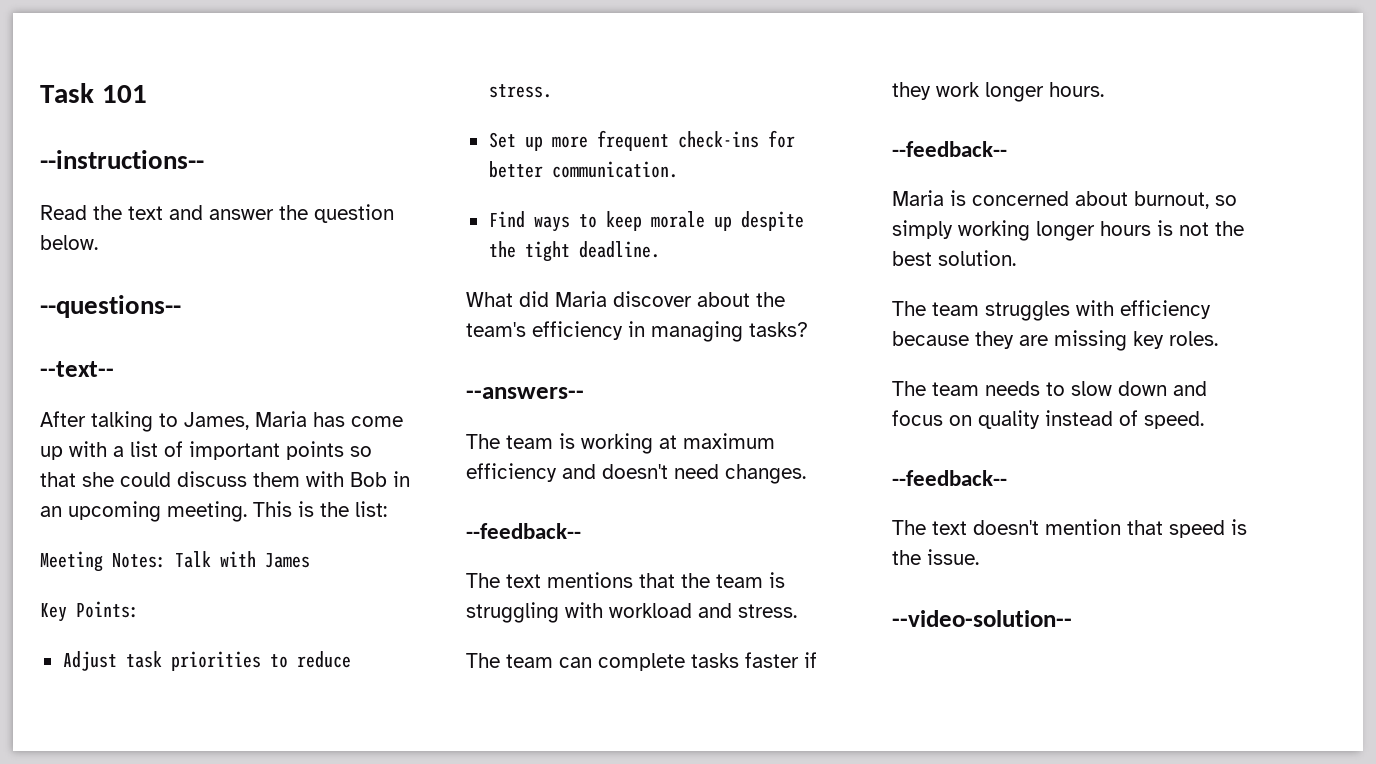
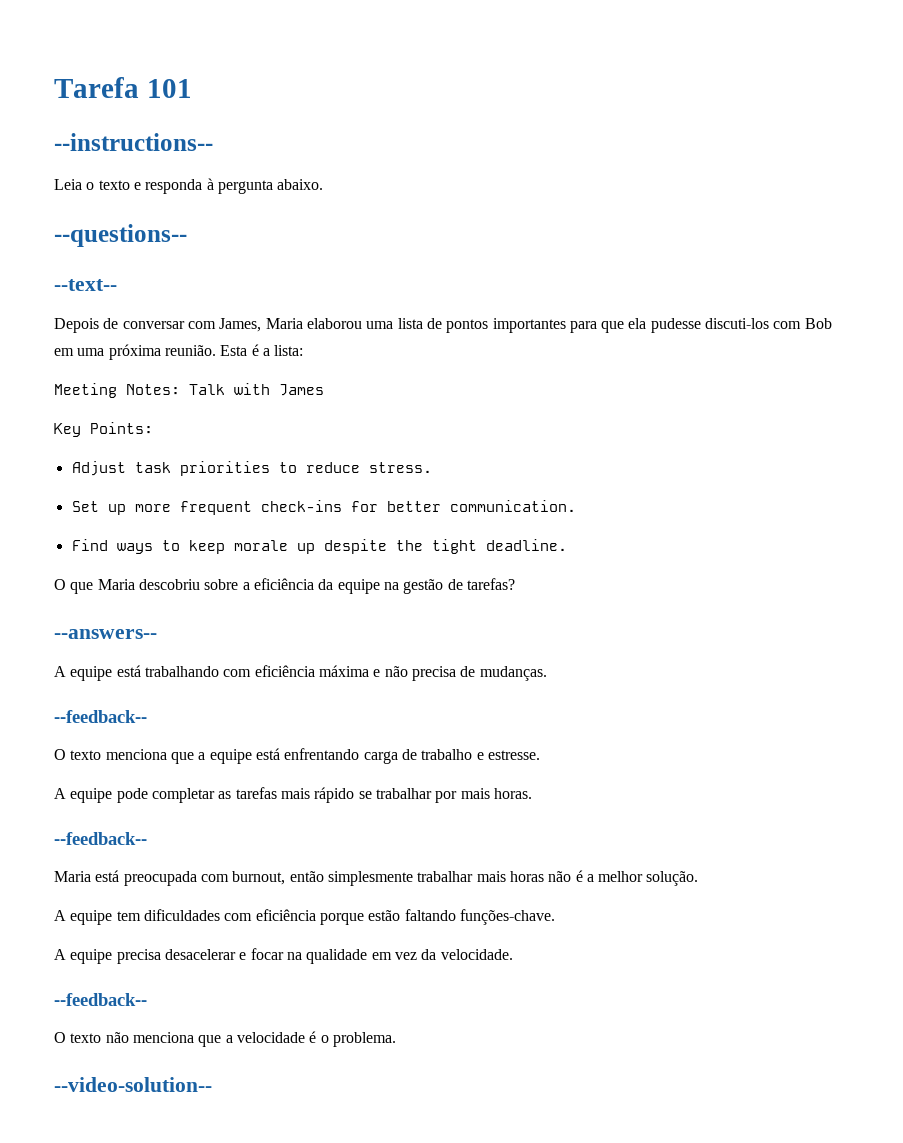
- Task 101
+ Tarefa 101
- Read the text and answer the question below.
+ Leia o texto e responda à pergunta abaixo.
  --questions--
  --text--
- After talking to James, Maria has come up with a list of important points so that she could discuss them with Bob in an upcoming meeting. This is the list:
+ Depois de conversar com James, Maria elaborou uma lista de pontos importantes para que ela pudesse discuti-los com Bob em uma próxima reunião. Esta é a lista:
- What did Maria discover about the team's efficiency in managing tasks?
+ O que Maria descobriu sobre a eficiência da equipe na gestão de tarefas?
  --answers--
- The team is working at maximum efficiency and doesn't need changes.
+ A equipe está trabalhando com eficiência máxima e não precisa de mudanças.
  --feedback--
- The text mentions that the team is struggling with workload and stress.
- The team can complete tasks faster if they work longer hours.
+ O texto menciona que a equipe está enfrentando carga de trabalho e estresse.
+ A equipe pode completar as tarefas mais rápido se trabalhar por mais horas.
  --feedback--
- Maria is concerned about burnout, so simply working longer hours is not the best solution.
- The team struggles with efficiency because they are missing key roles.
- The team needs to slow down and focus on quality instead of speed.
+ Maria está preocupada com burnout, então simplesmente trabalhar mais horas não é a melhor solução.
+ A equipe tem dificuldades com eficiência porque estão faltando funções-chave.
+ A equipe precisa desacelerar e focar na qualidade em vez da velocidade.
  --feedback--
- The text doesn't mention that speed is the issue.
+ O texto não menciona que a velocidade é o problema.

